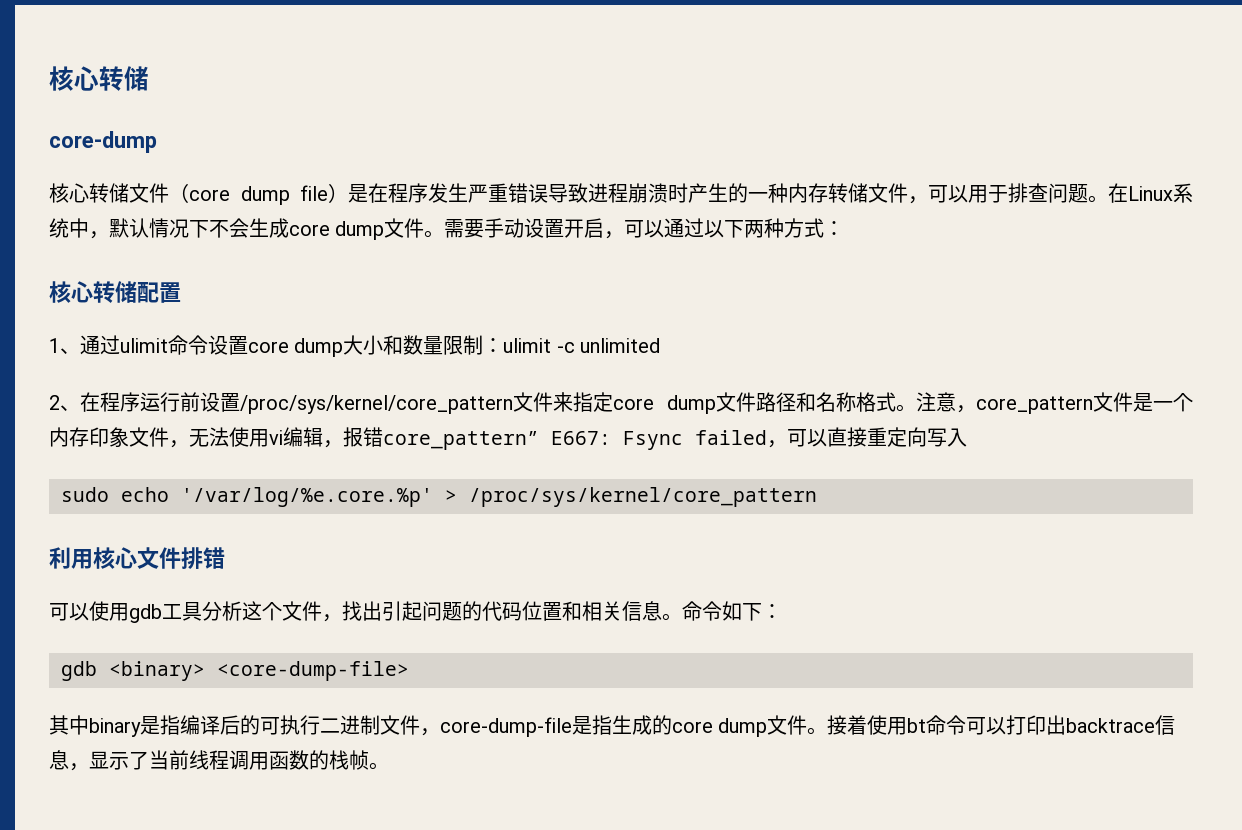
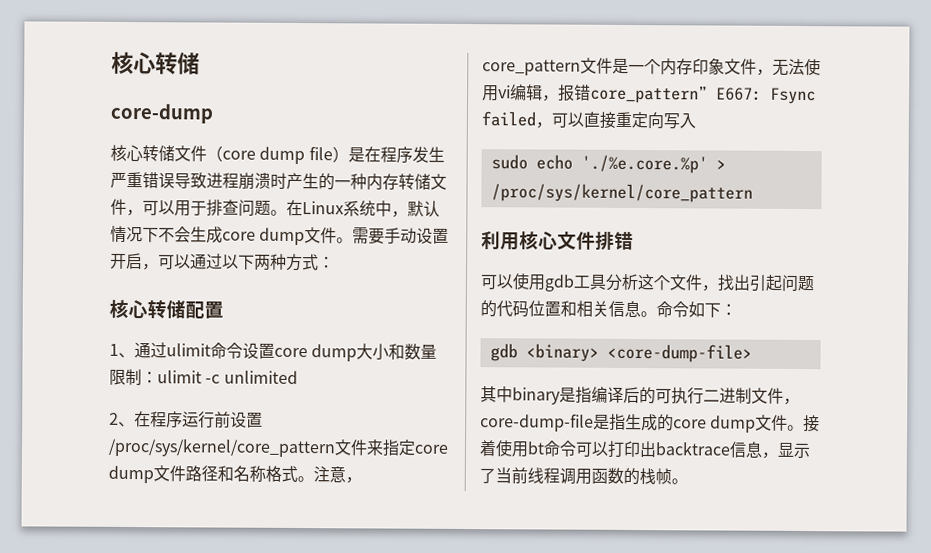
- sudo echo '/var/log/%e.core.%p' > /proc/sys/kernel/core_pattern
+ sudo echo './%e.core.%p' > /proc/sys/kernel/core_pattern

